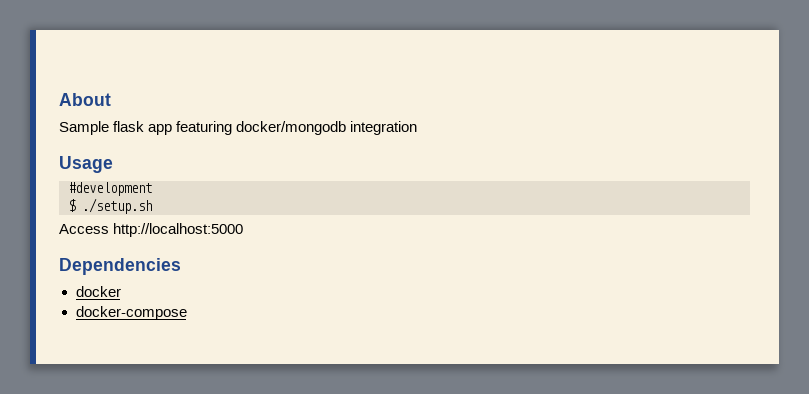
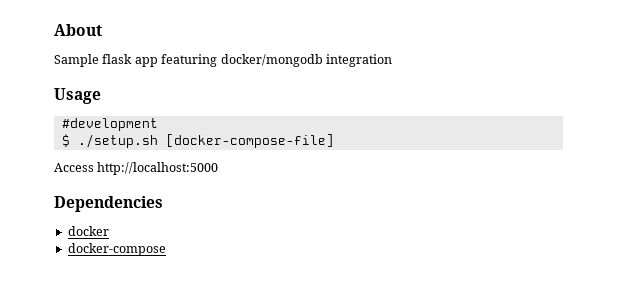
- $ ./setup.sh
+ $ ./setup.sh [docker-compose-file]

